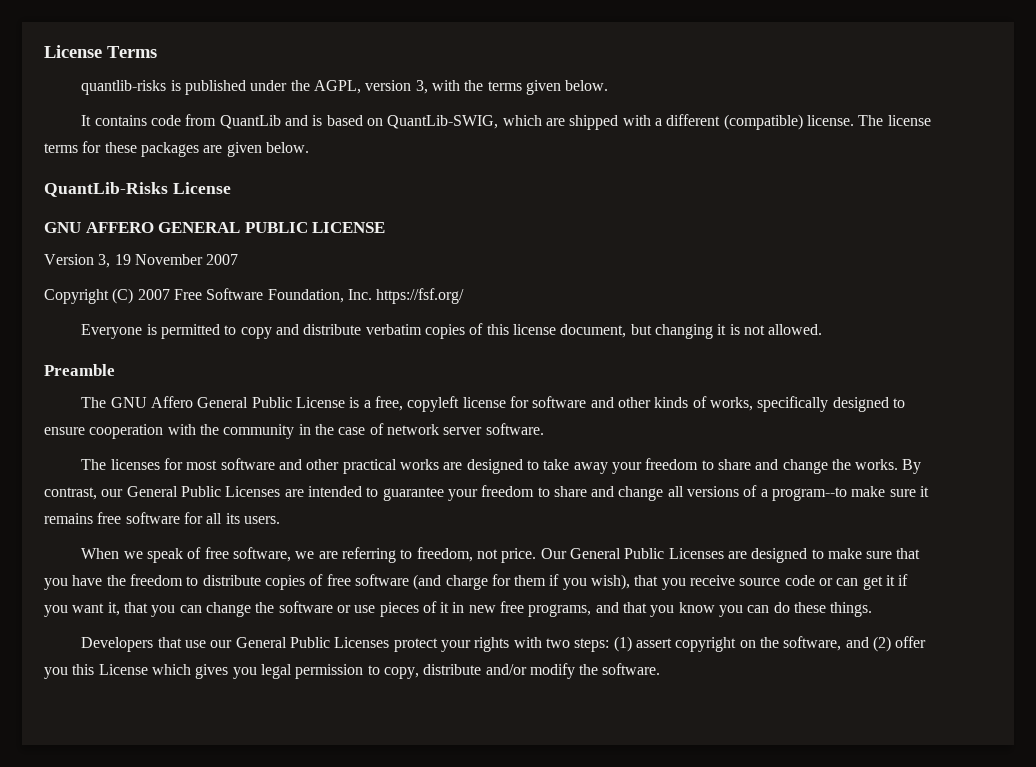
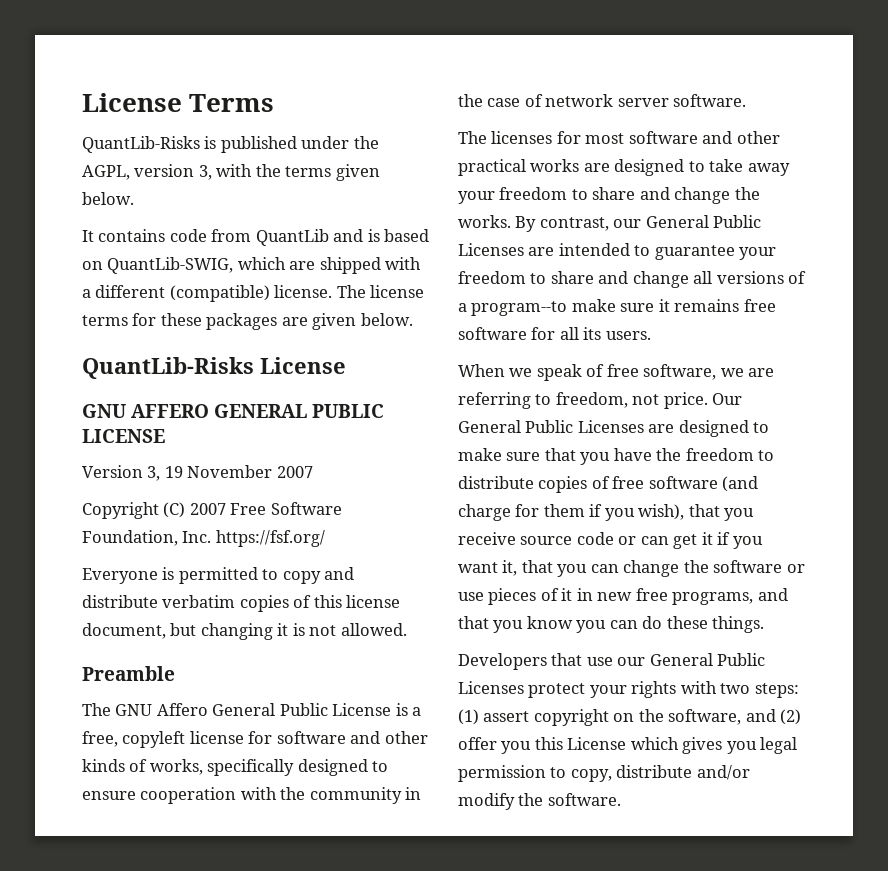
- quantlib-risks is published under the AGPL, version 3, with the terms given below.
+ QuantLib-Risks is published under the AGPL, version 3, with the terms given below.

